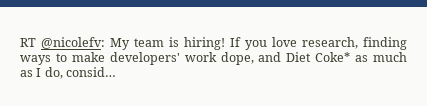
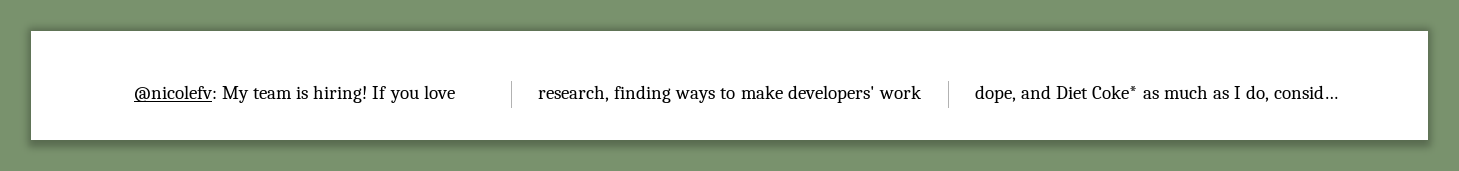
- RT @nicolefv: My team is hiring!
+ @nicolefv: My team is hiring!

